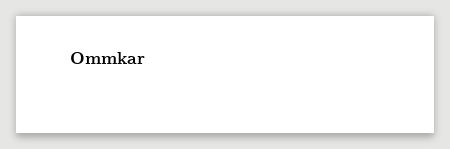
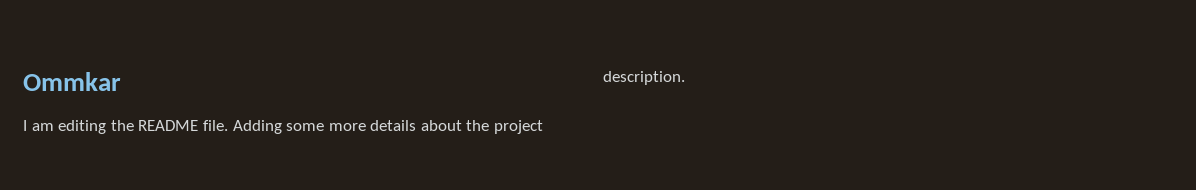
+ I am editing the README file. Adding some more details about the project description.

